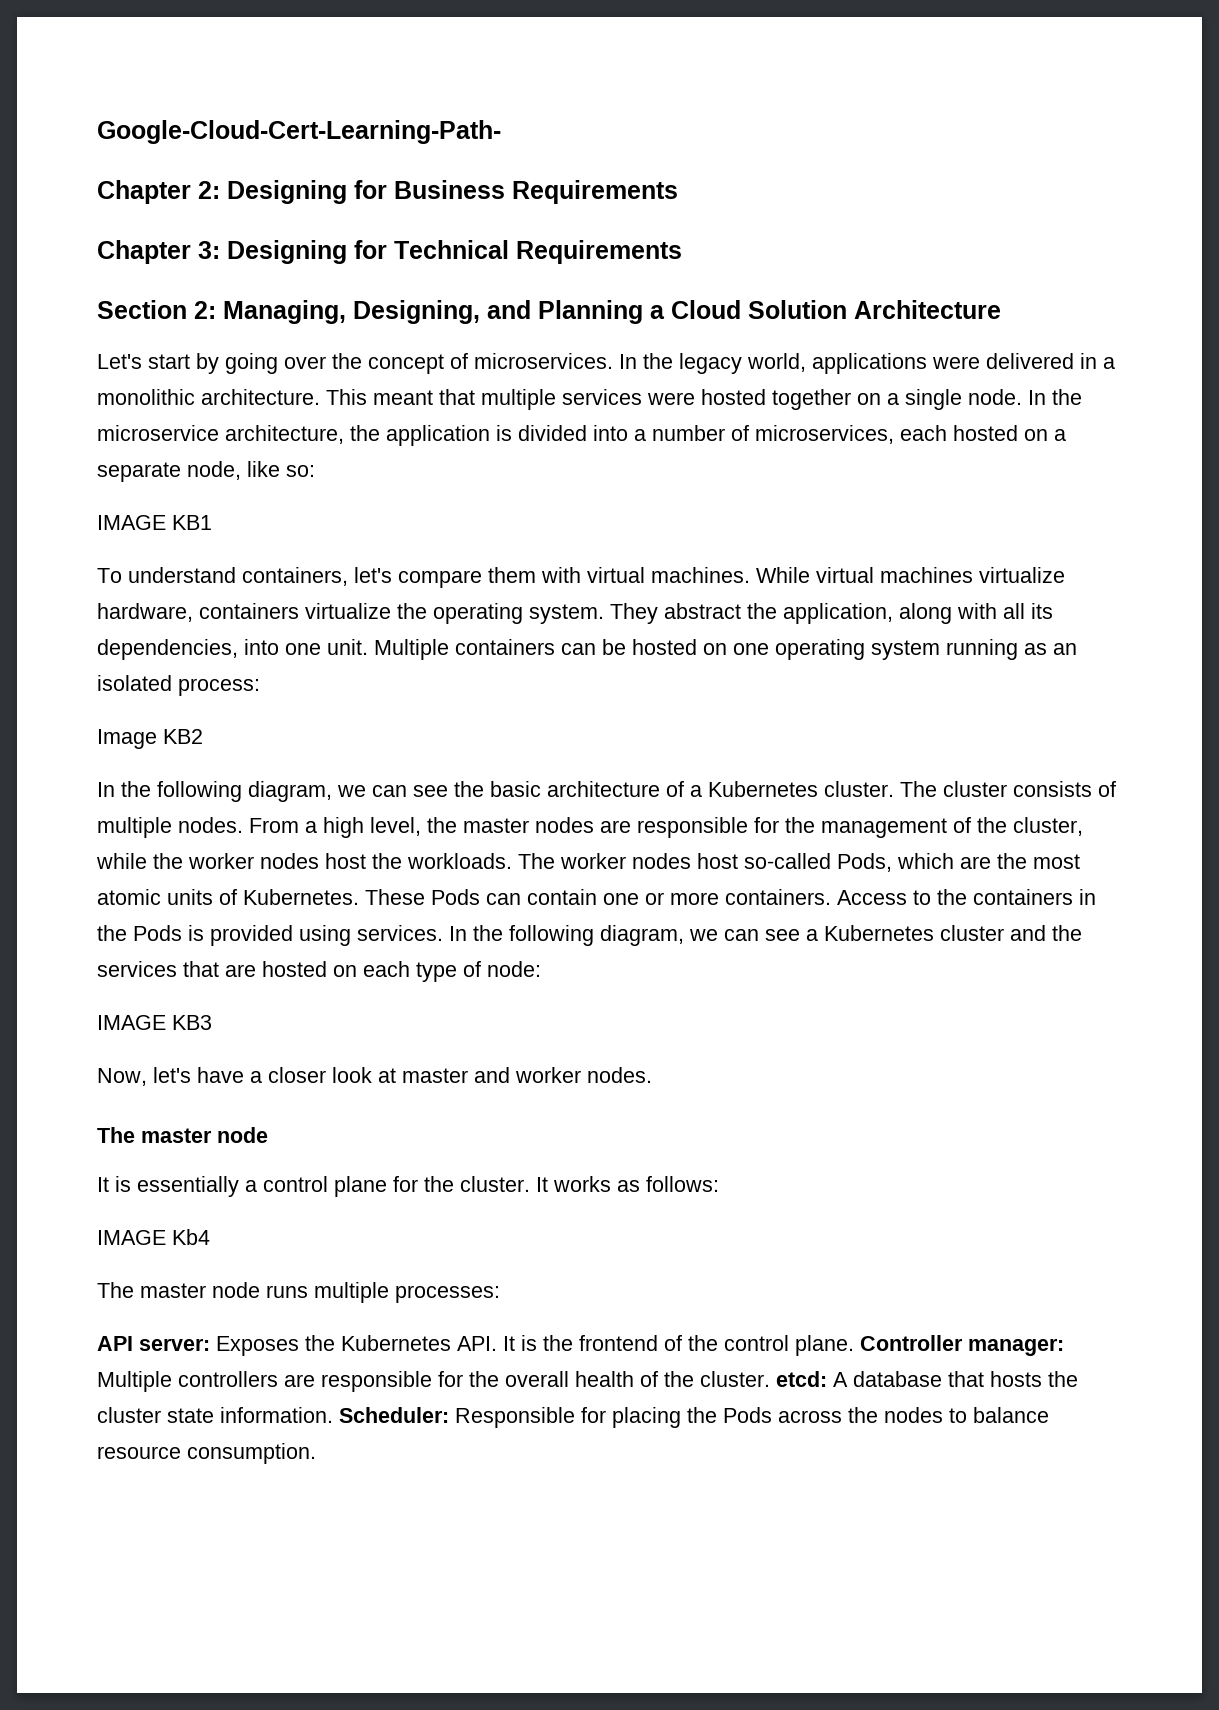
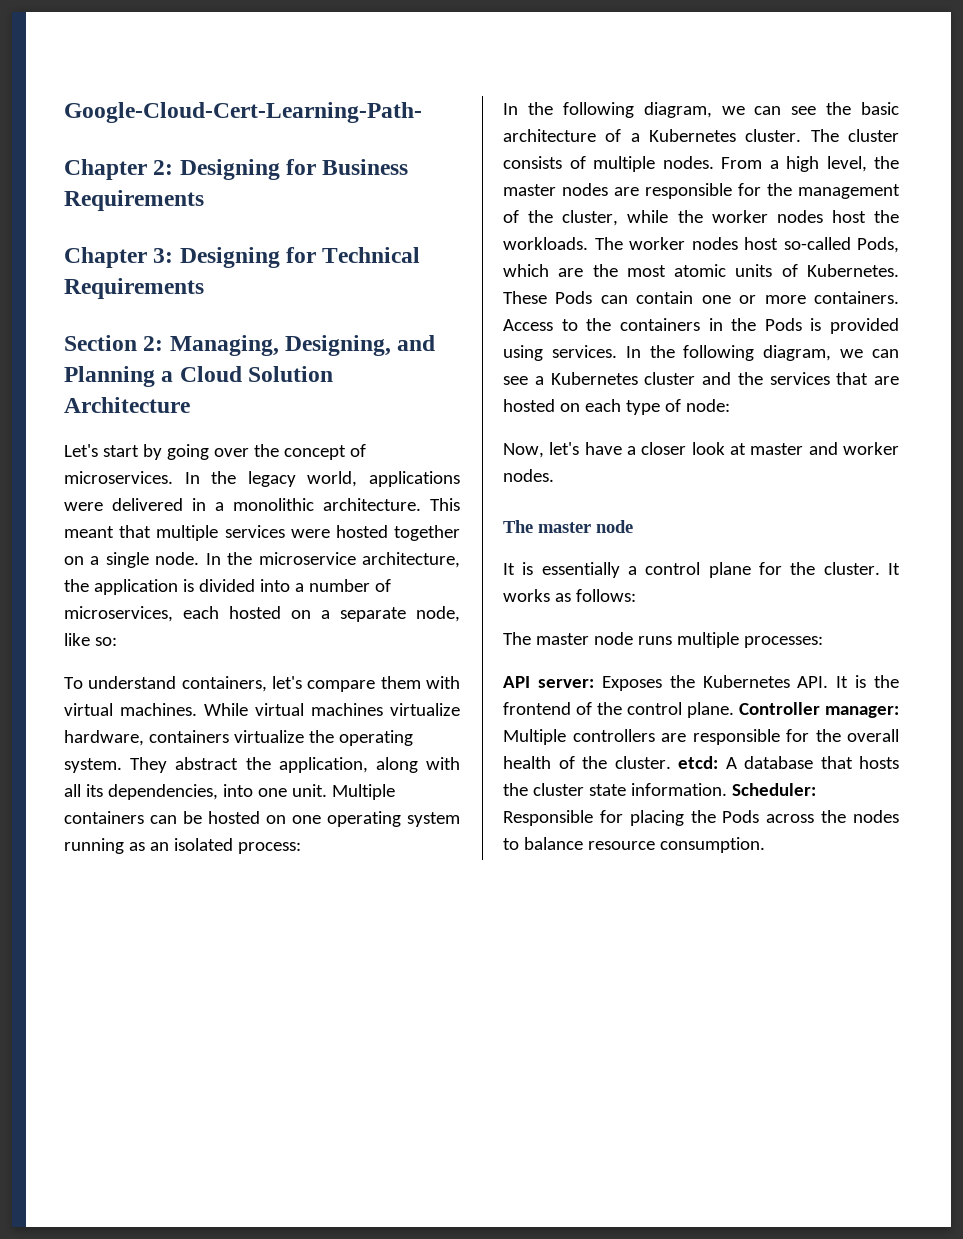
- IMAGE KB1
- Image KB2
- IMAGE KB3
- IMAGE Kb4

